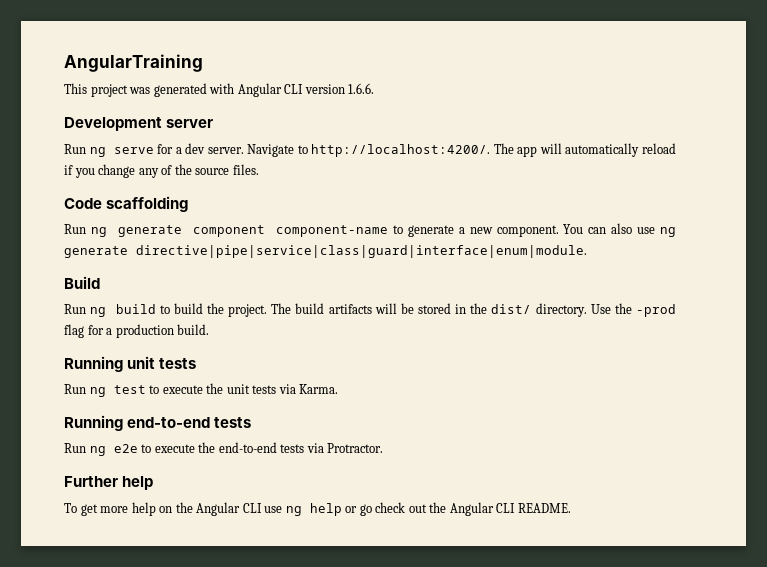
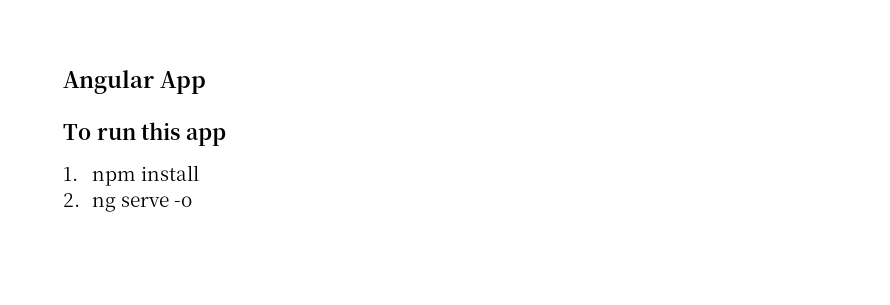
- AngularTraining
- This project was generated with Angular CLI version 1.6.6.
- Development server
- Run ng serve for a dev server. Navigate to http://localhost:4200/. The app will automatically reload if you change any of the source files.
- Code scaffolding
- Run ng generate component component-name to generate a new component. You can also use ng generate directive|pipe|service|class|guard|interface|enum|module.
- Build
- Run ng build to build the project. The build artifacts will be stored in the dist/ directory. Use the -prod flag for a production build.
- Running unit tests
- Run ng test to execute the unit tests via Karma.
- Running end-to-end tests
- Run ng e2e to execute the end-to-end tests via Protractor.
- Further help
- To get more help on the Angular CLI use ng help or go check out the Angular CLI README.
+ Angular App
+ To run this app
+ 1. npm install
+ 2. ng serve -o

